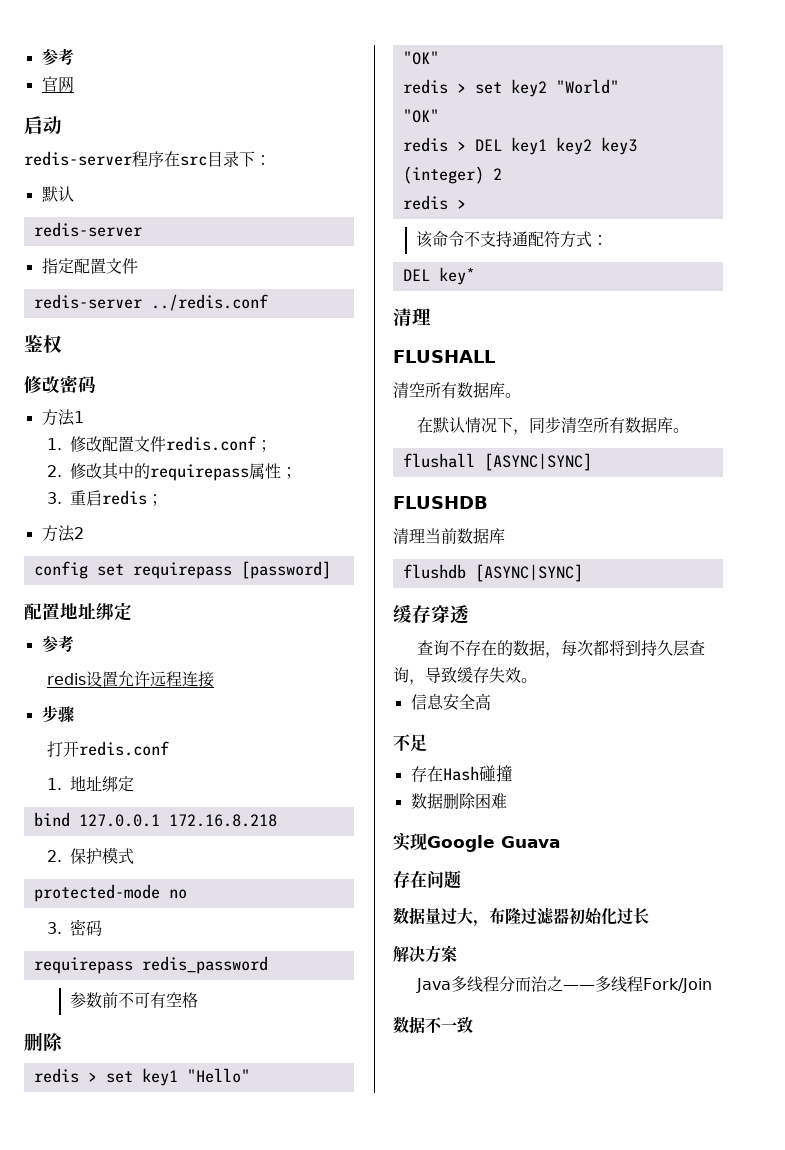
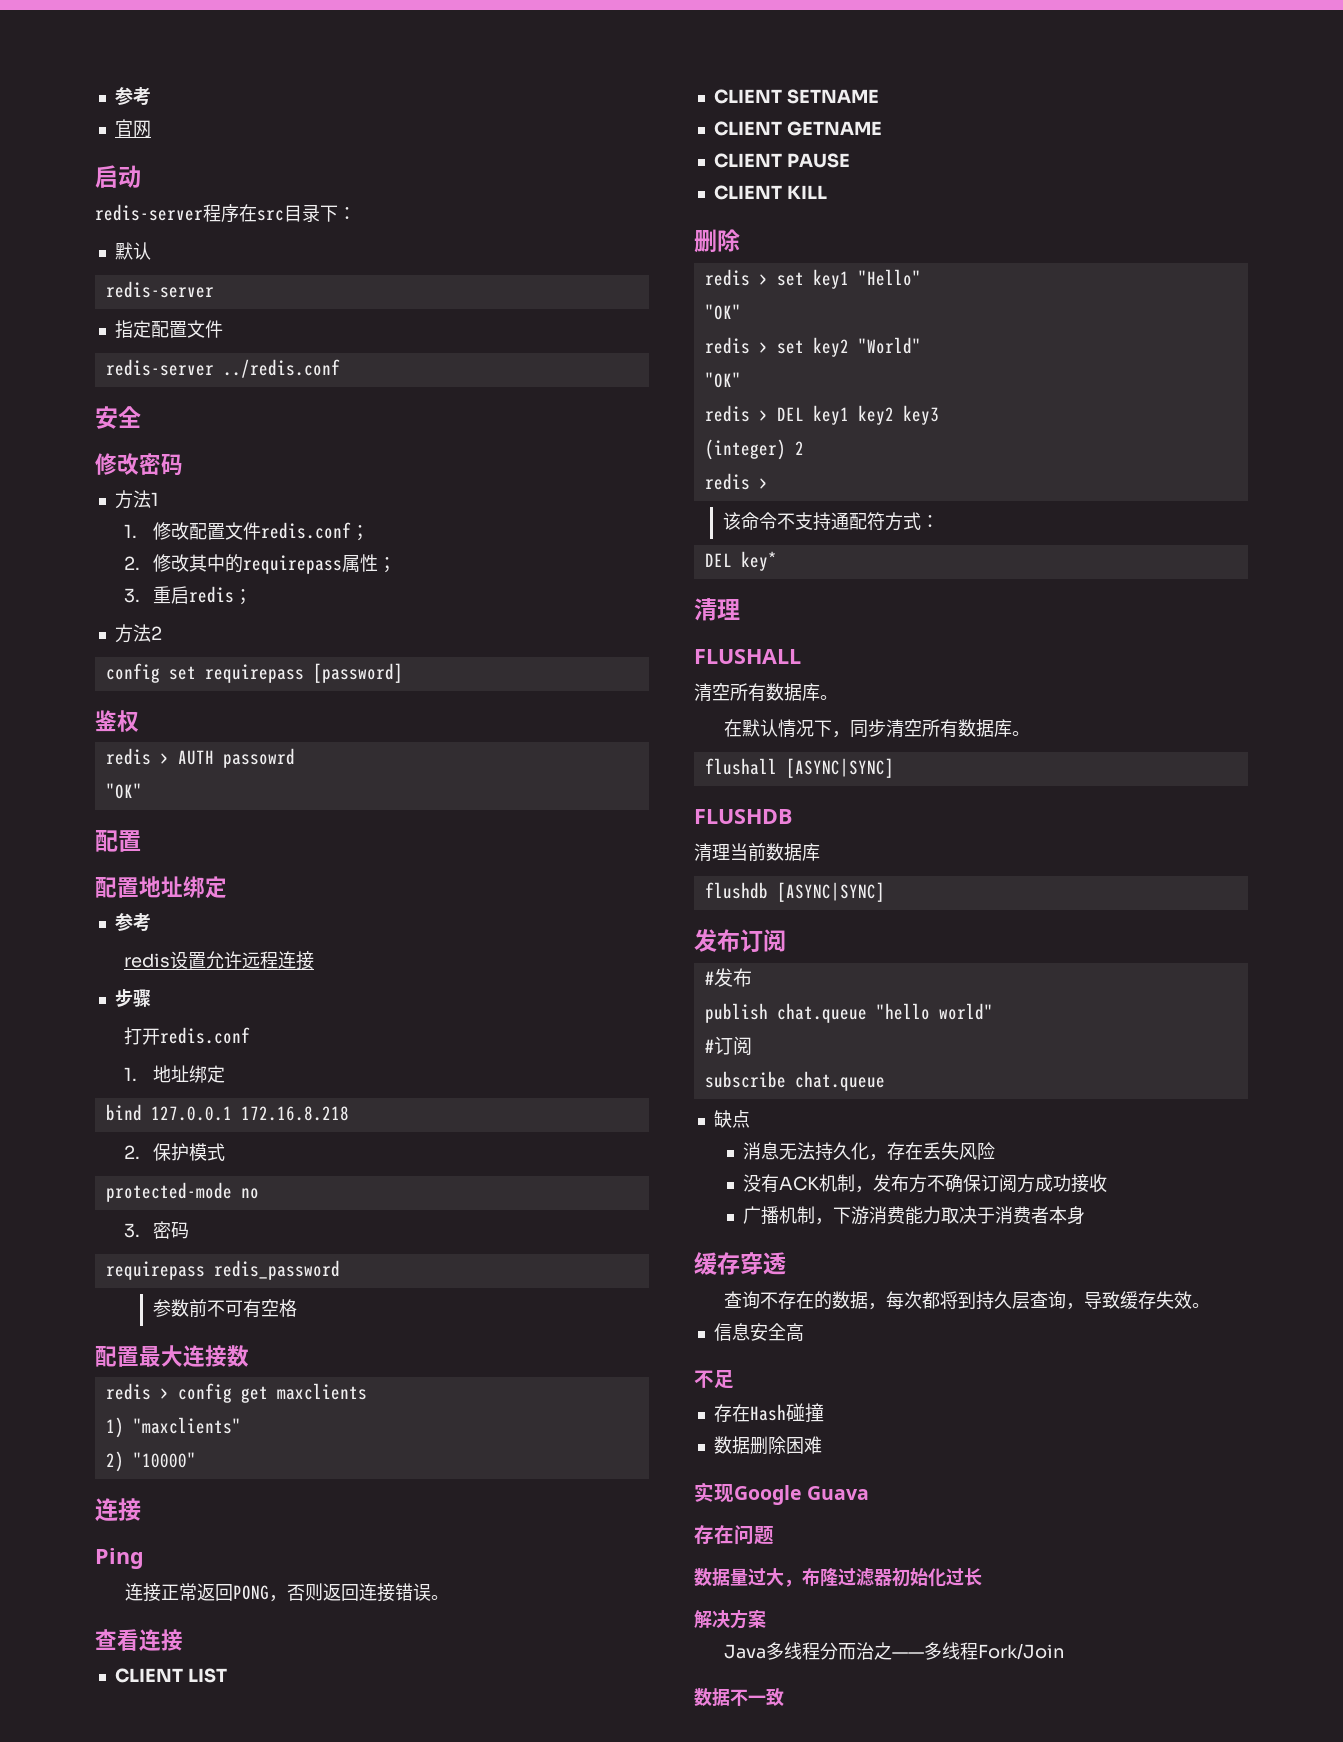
  redis-server ../redis.conf
- 鉴权
+ 安全
+ 鉴权
+ redis > AUTH passowrd
+ "OK"
+ 配置
+ 配置最大连接数
+ redis > config get maxclients
+ 1) "maxclients"
+ 2) "10000"
+ 连接
+ Ping
+ 连接正常返回PONG，否则返回连接错误。
+ 查看连接
+ CLIENT LIST
+ CLIENT SETNAME
+ CLIENT GETNAME
+ CLIENT PAUSE
+ CLIENT KILL
+ 发布订阅
+ #发布
+ publish chat.queue "hello world"
+ #订阅
+ subscribe chat.queue
+ 缺点
+ 消息无法持久化，存在丢失风险
+ 没有ACK机制，发布方不确保订阅方成功接收
+ 广播机制，下游消费能力取决于消费者本身

